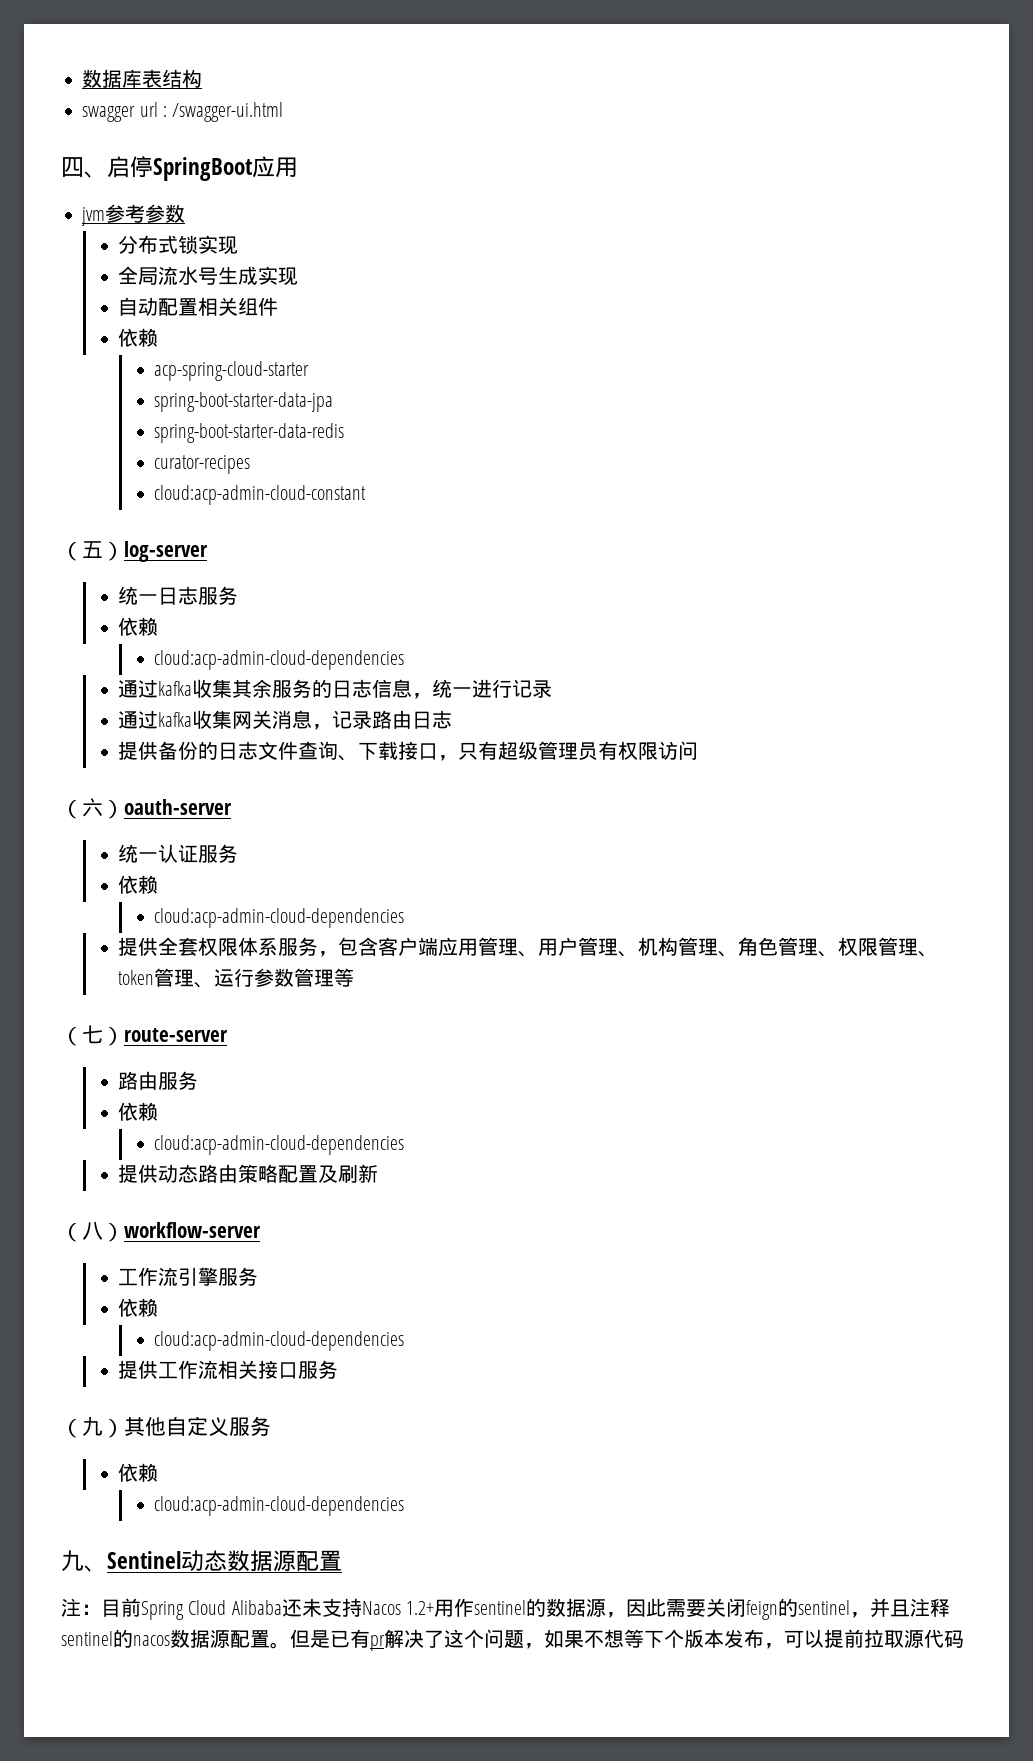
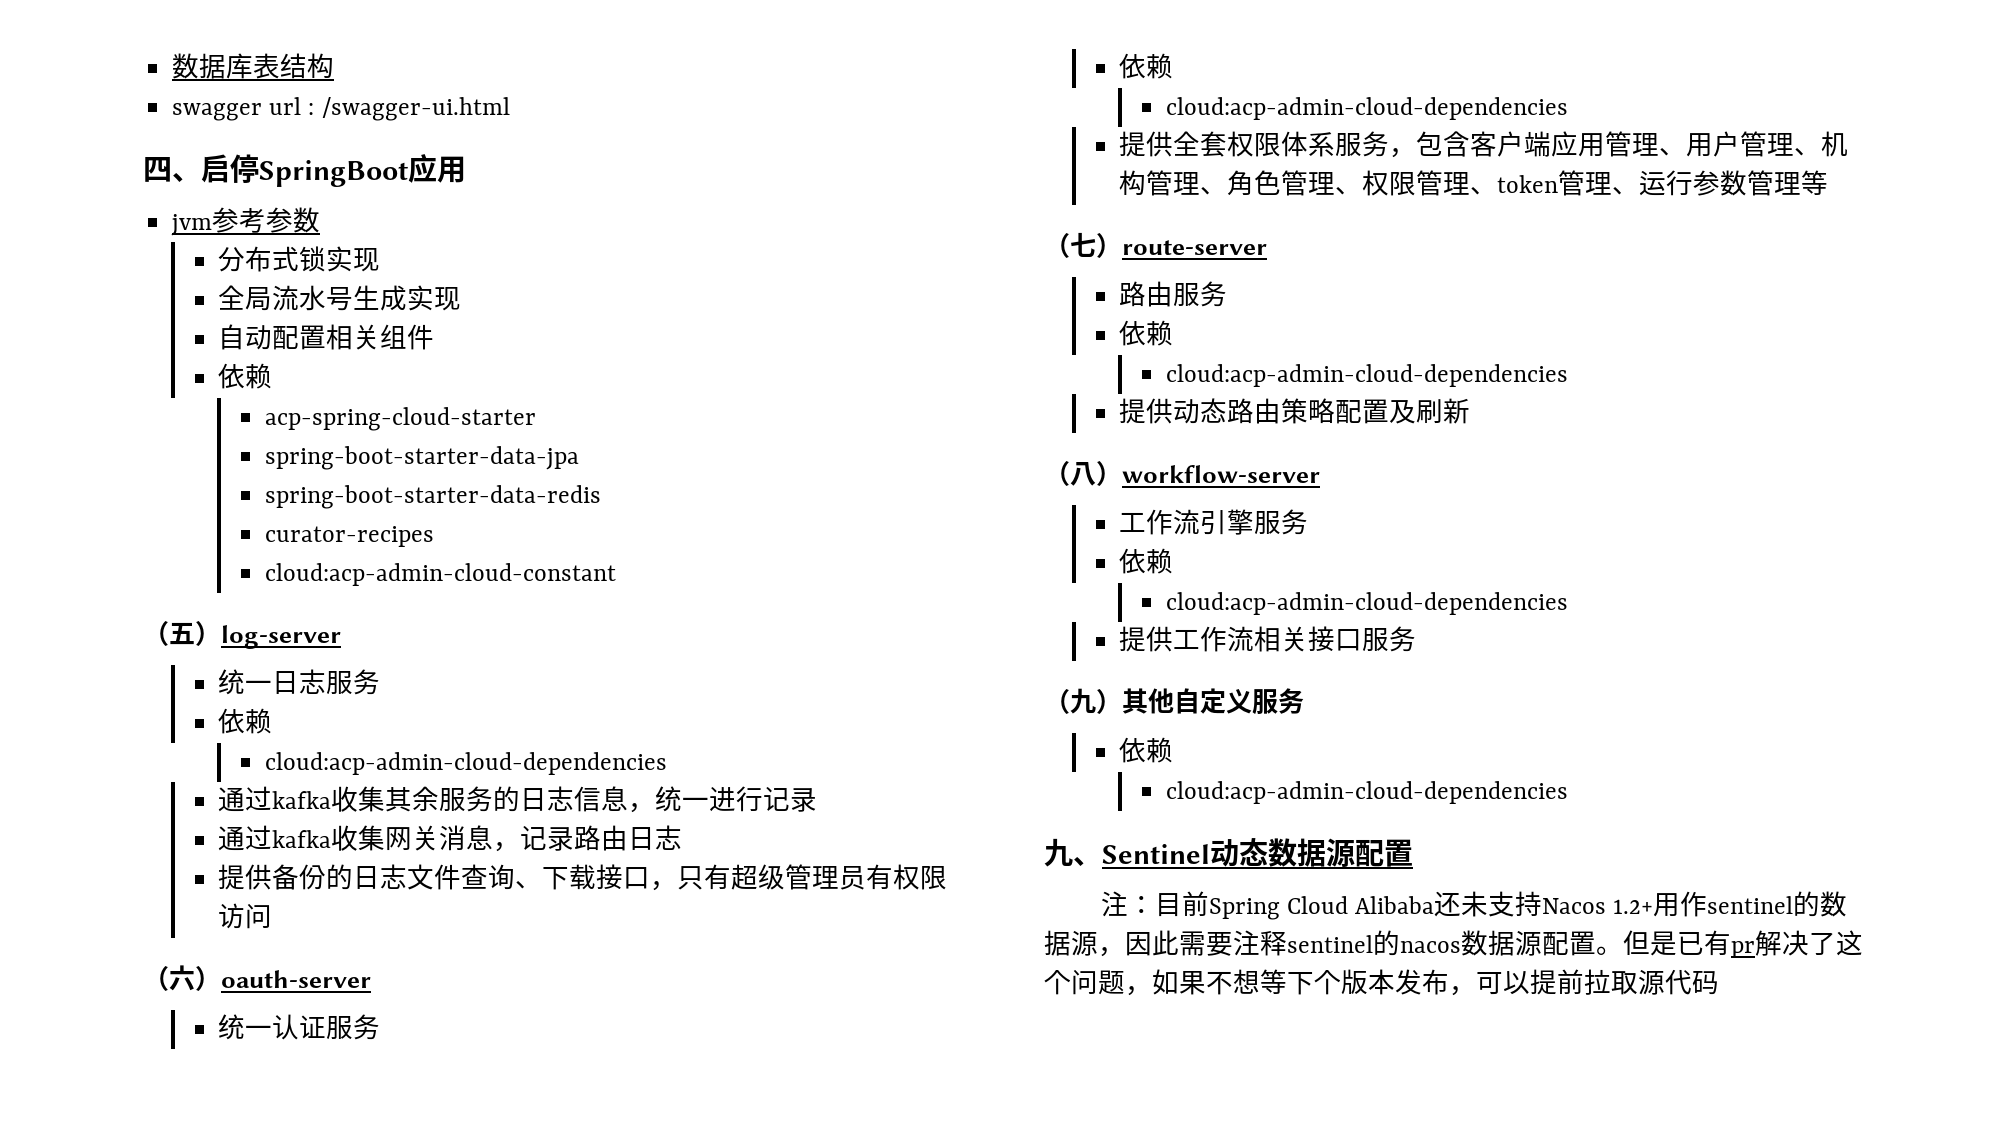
- 注：目前Spring Cloud Alibaba还未支持Nacos 1.2+用作sentinel的数据源，因此需要关闭feign的sentinel，并且注释sentinel的nacos数据源配置。
+ 注：目前Spring Cloud Alibaba还未支持Nacos 1.2+用作sentinel的数据源，因此需要注释sentinel的nacos数据源配置。

